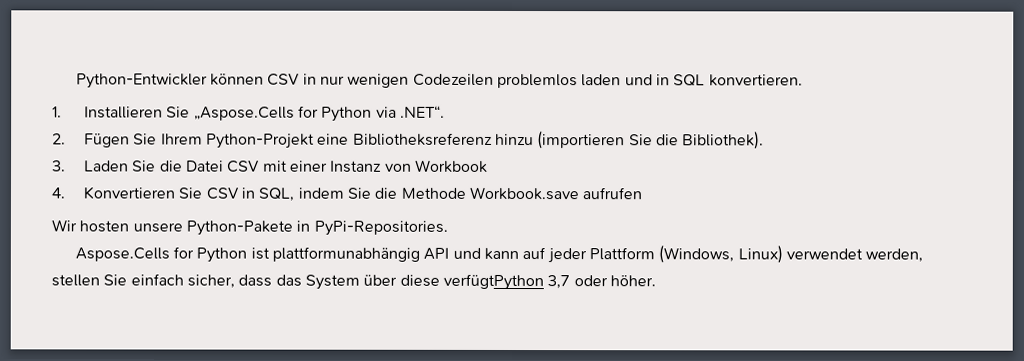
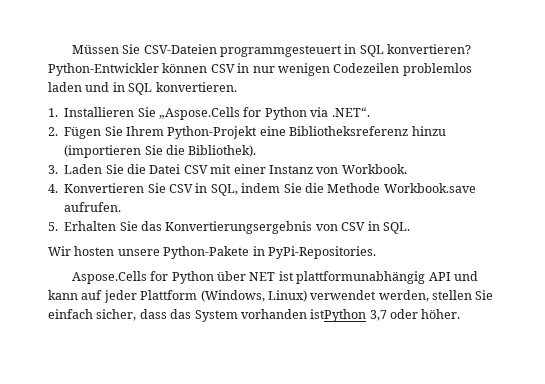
+ Müssen Sie CSV-Dateien programmgesteuert in SQL konvertieren?
- 3. Laden Sie die Datei CSV mit einer Instanz von Workbook
+ 3. Laden Sie die Datei CSV mit einer Instanz von Workbook.
- 4. Konvertieren Sie CSV in SQL, indem Sie die Methode Workbook.save aufrufen
+ 4. Konvertieren Sie CSV in SQL, indem Sie die Methode Workbook.save aufrufen.
+ 5. Erhalten Sie das Konvertierungsergebnis von CSV in SQL.
- Aspose.Cells for Python ist plattformunabhängig API und kann auf jeder Plattform (Windows, Linux) verwendet werden, stellen Sie einfach sicher, dass das System über diese verfügtPython 3,7 oder höher.
+ Aspose.Cells for Python über NET ist plattformunabhängig API und kann auf jeder Plattform (Windows, Linux) verwendet werden, stellen Sie einfach sicher, dass das System vorhanden istPython 3,7 oder höher.

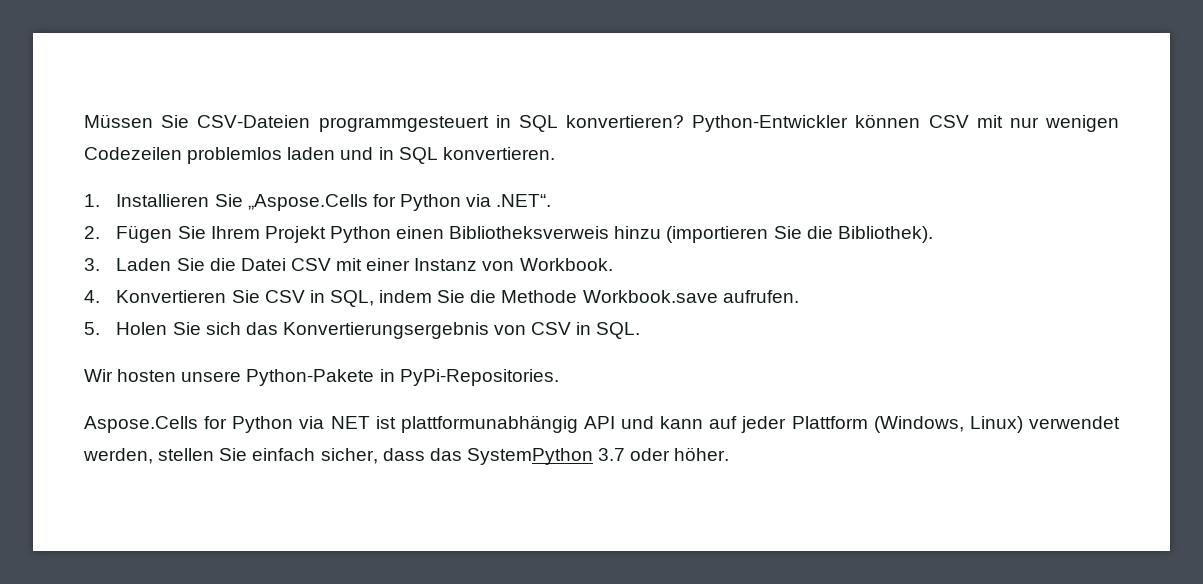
- Python-Entwickler können CSV in nur wenigen Codezeilen problemlos laden und in SQL konvertieren.
+ Python-Entwickler können CSV mit nur wenigen Codezeilen problemlos laden und in SQL konvertieren.
- 2. Fügen Sie Ihrem Python-Projekt eine Bibliotheksreferenz hinzu (importieren Sie die Bibliothek).
+ 2. Fügen Sie Ihrem Projekt Python einen Bibliotheksverweis hinzu (importieren Sie die Bibliothek).
- 5. Erhalten Sie das Konvertierungsergebnis von CSV in SQL.
+ 5. Holen Sie sich das Konvertierungsergebnis von CSV in SQL.
- Aspose.Cells for Python über NET ist plattformunabhängig API und kann auf jeder Plattform (Windows, Linux) verwendet werden, stellen Sie einfach sicher, dass das System vorhanden istPython 3,7 oder höher.
+ Aspose.Cells for Python via NET ist plattformunabhängig API und kann auf jeder Plattform (Windows, Linux) verwendet werden, stellen Sie einfach sicher, dass das SystemPython 3.7 oder höher.

